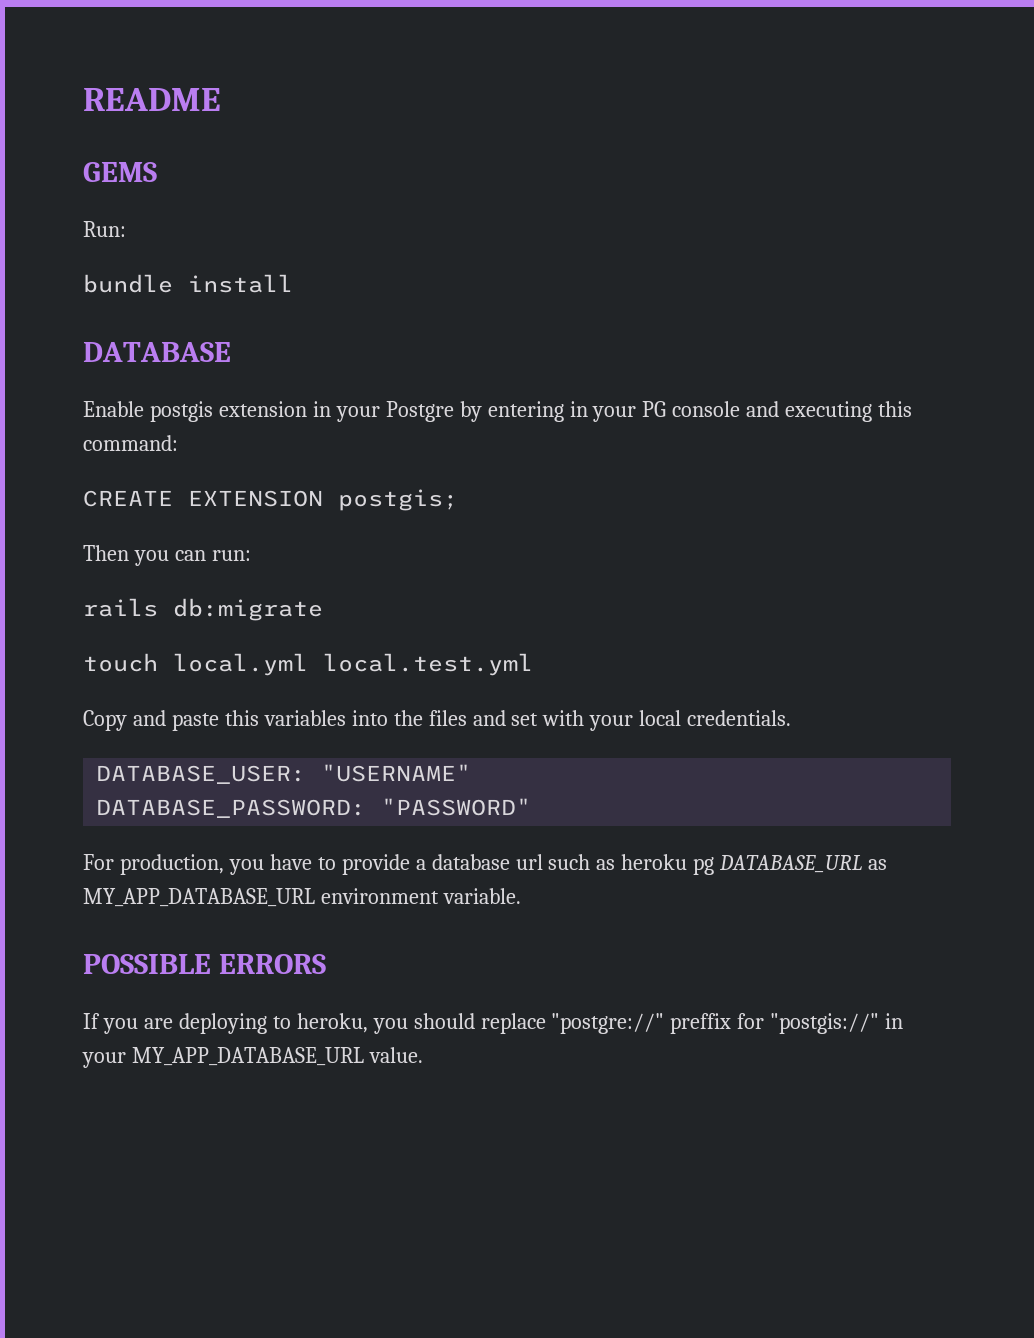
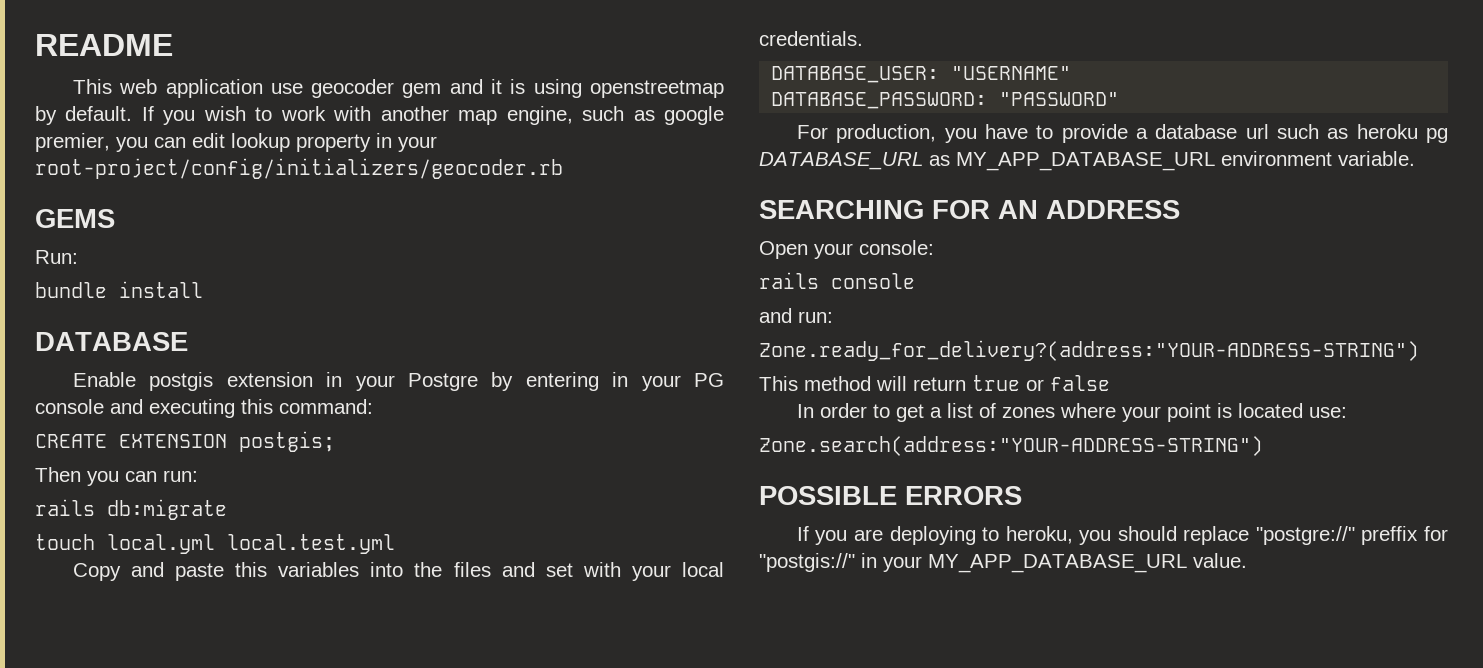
+ This web application use geocoder gem and it is using openstreetmap by default. If you wish to work with another map engine, such as google premier, you can edit lookup property in your root-project/config/initializers/geocoder.rb
+ SEARCHING FOR AN ADDRESS
+ Open your console:
+ rails console
+ and run:
+ Zone.ready_for_delivery?(address:"YOUR-ADDRESS-STRING")
+ This method will return true or false
+ In order to get a list of zones where your point is located use:
+ Zone.search(address:"YOUR-ADDRESS-STRING")

